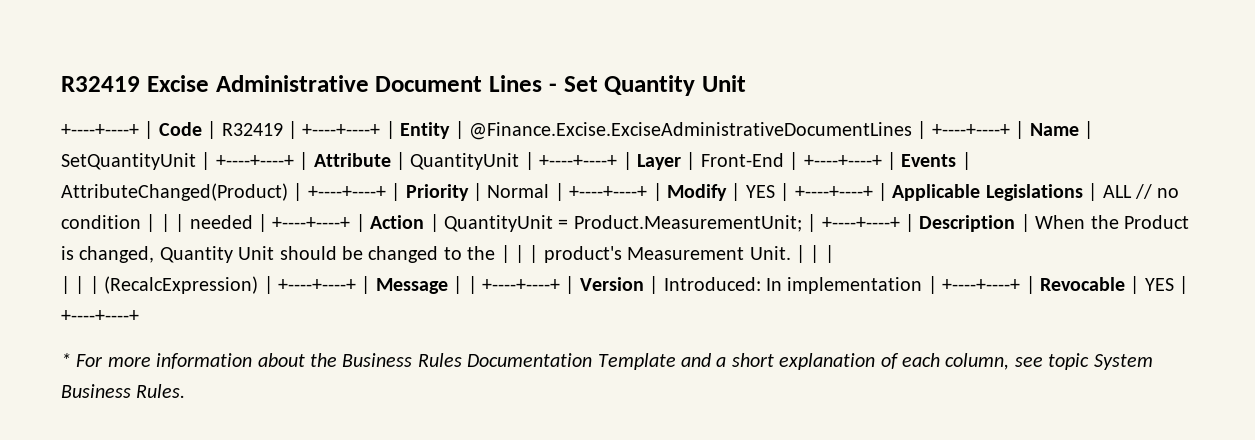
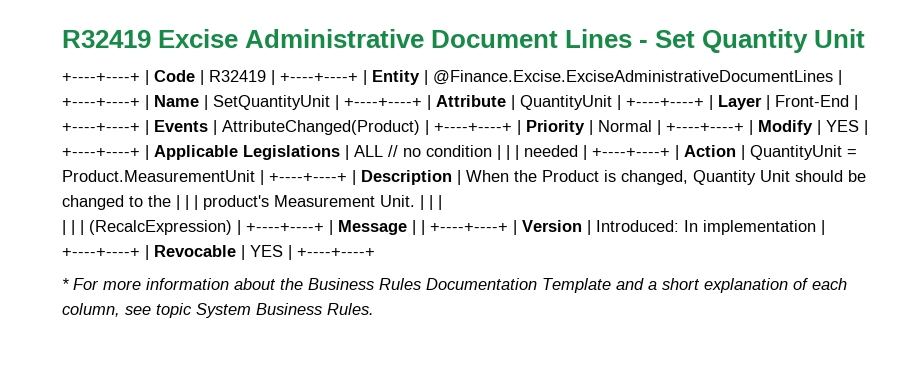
- +----+----+ | Code | R32419 | +----+----+ | Entity | @Finance.Excise.ExciseAdministrativeDocumentLines | +----+----+ | Name | SetQuantityUnit | +----+----+ | Attribute | QuantityUnit | +----+----+ | Layer | Front-End | +----+----+ | Events | AttributeChanged(Product) | +----+----+ | Priority | Normal | +----+----+ | Modify | YES | +----+----+ | Applicable Legislations | ALL // no condition | | | needed | +----+----+ | Action | QuantityUnit = Product.MeasurementUnit; | +----+----+ | Description | When the Product is changed, Quantity Unit should be changed to the | | | product's Measurement Unit.
+ +----+----+ | Code | R32419 | +----+----+ | Entity | @Finance.Excise.ExciseAdministrativeDocumentLines | +----+----+ | Name | SetQuantityUnit | +----+----+ | Attribute | QuantityUnit | +----+----+ | Layer | Front-End | +----+----+ | Events | AttributeChanged(Product) | +----+----+ | Priority | Normal | +----+----+ | Modify | YES | +----+----+ | Applicable Legislations | ALL // no condition | | | needed | +----+----+ | Action | QuantityUnit = Product.MeasurementUnit | +----+----+ | Description | When the Product is changed, Quantity Unit should be changed to the | | | product's Measurement Unit.

